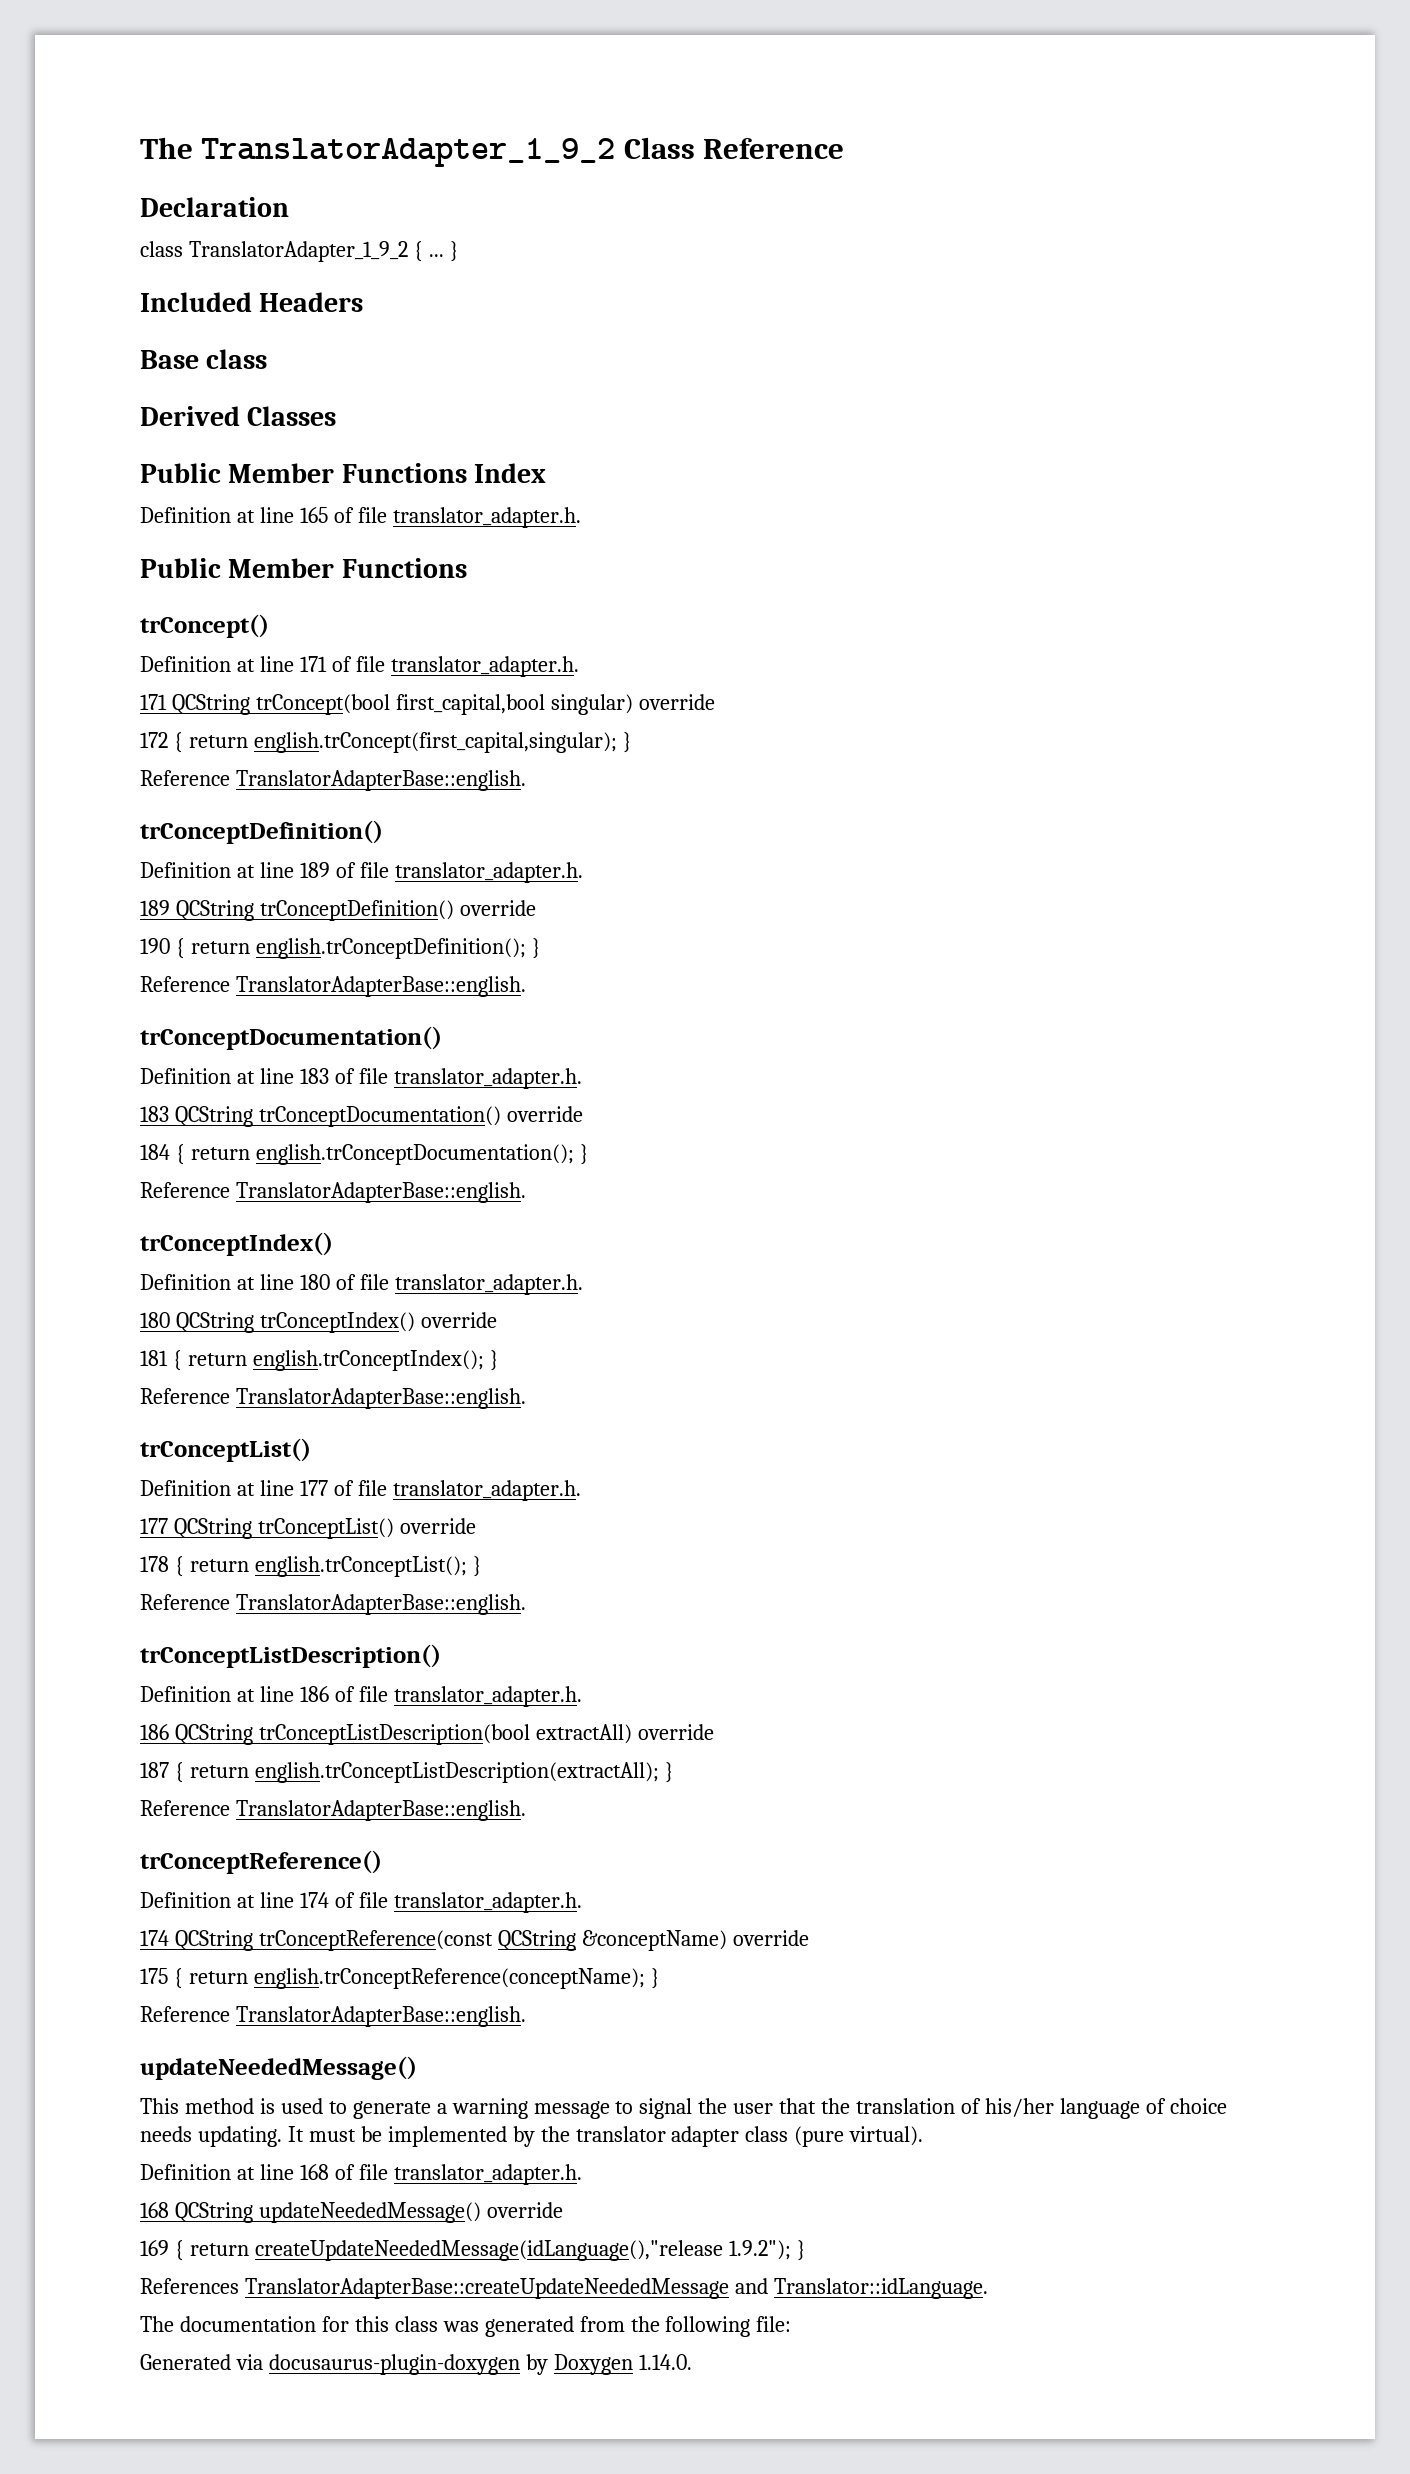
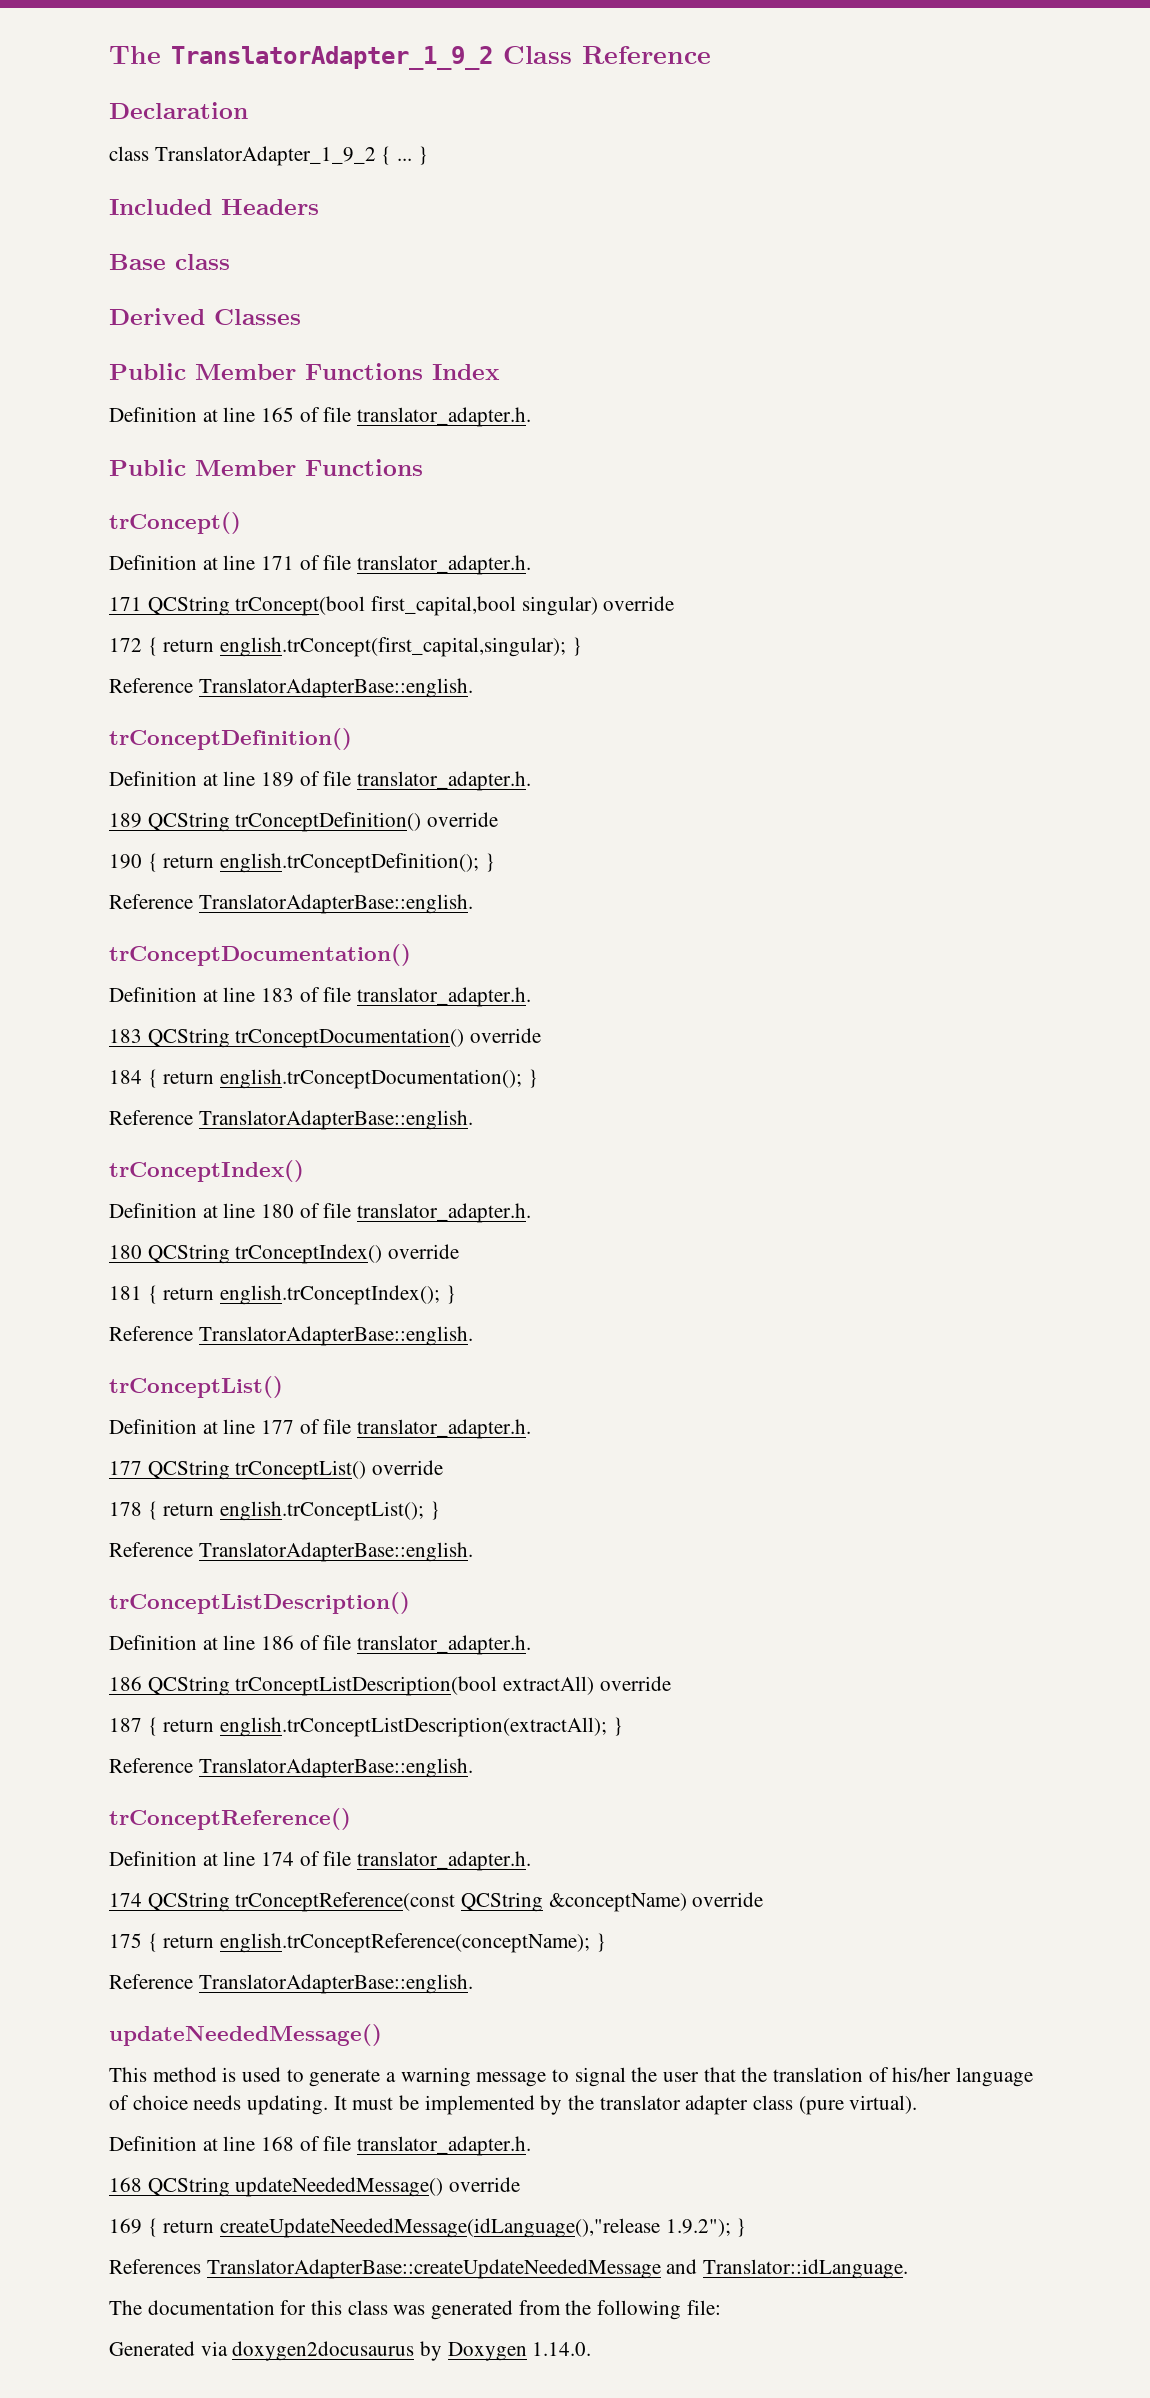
- Generated via docusaurus-plugin-doxygen by Doxygen 1.14.0.
+ Generated via doxygen2docusaurus by Doxygen 1.14.0.

